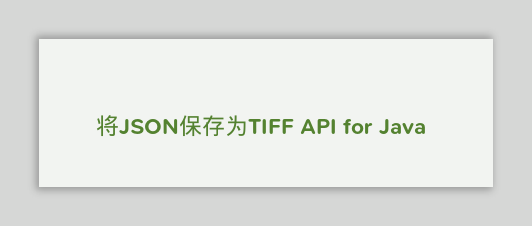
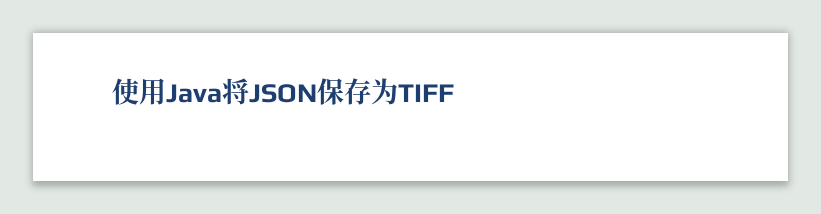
- 将JSON保存为TIFF API for Java
+ 使用Java将JSON保存为TIFF

